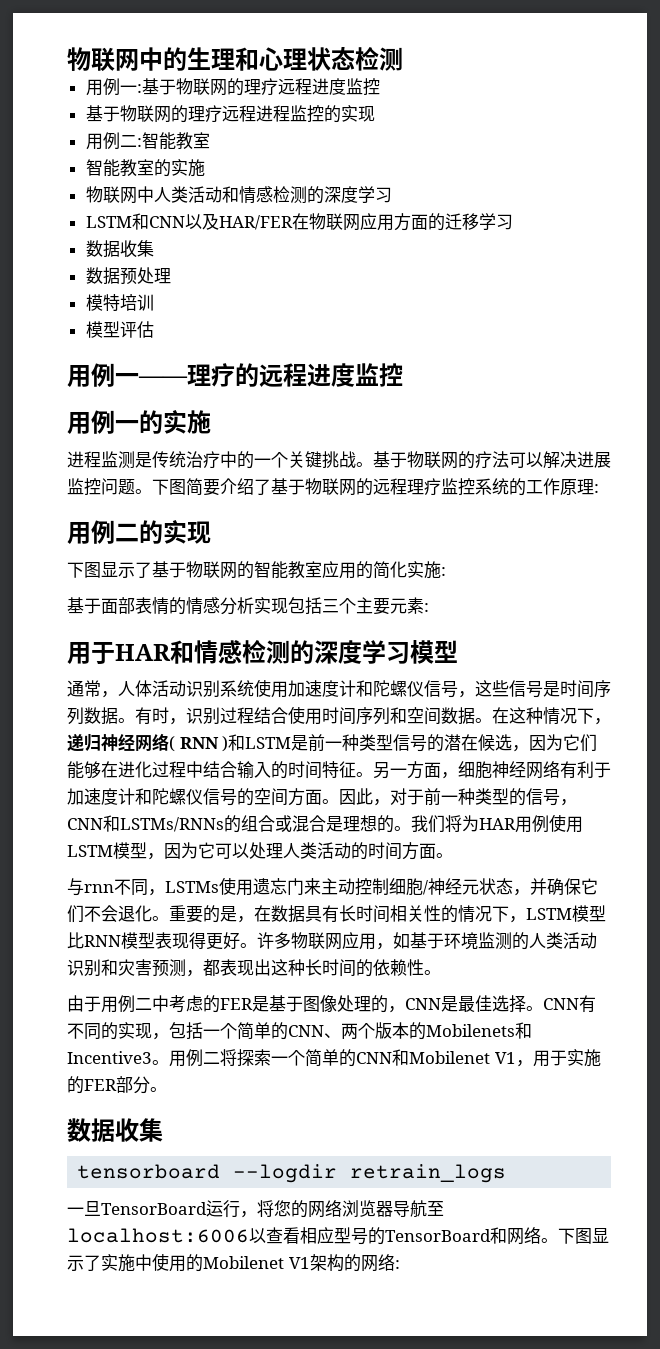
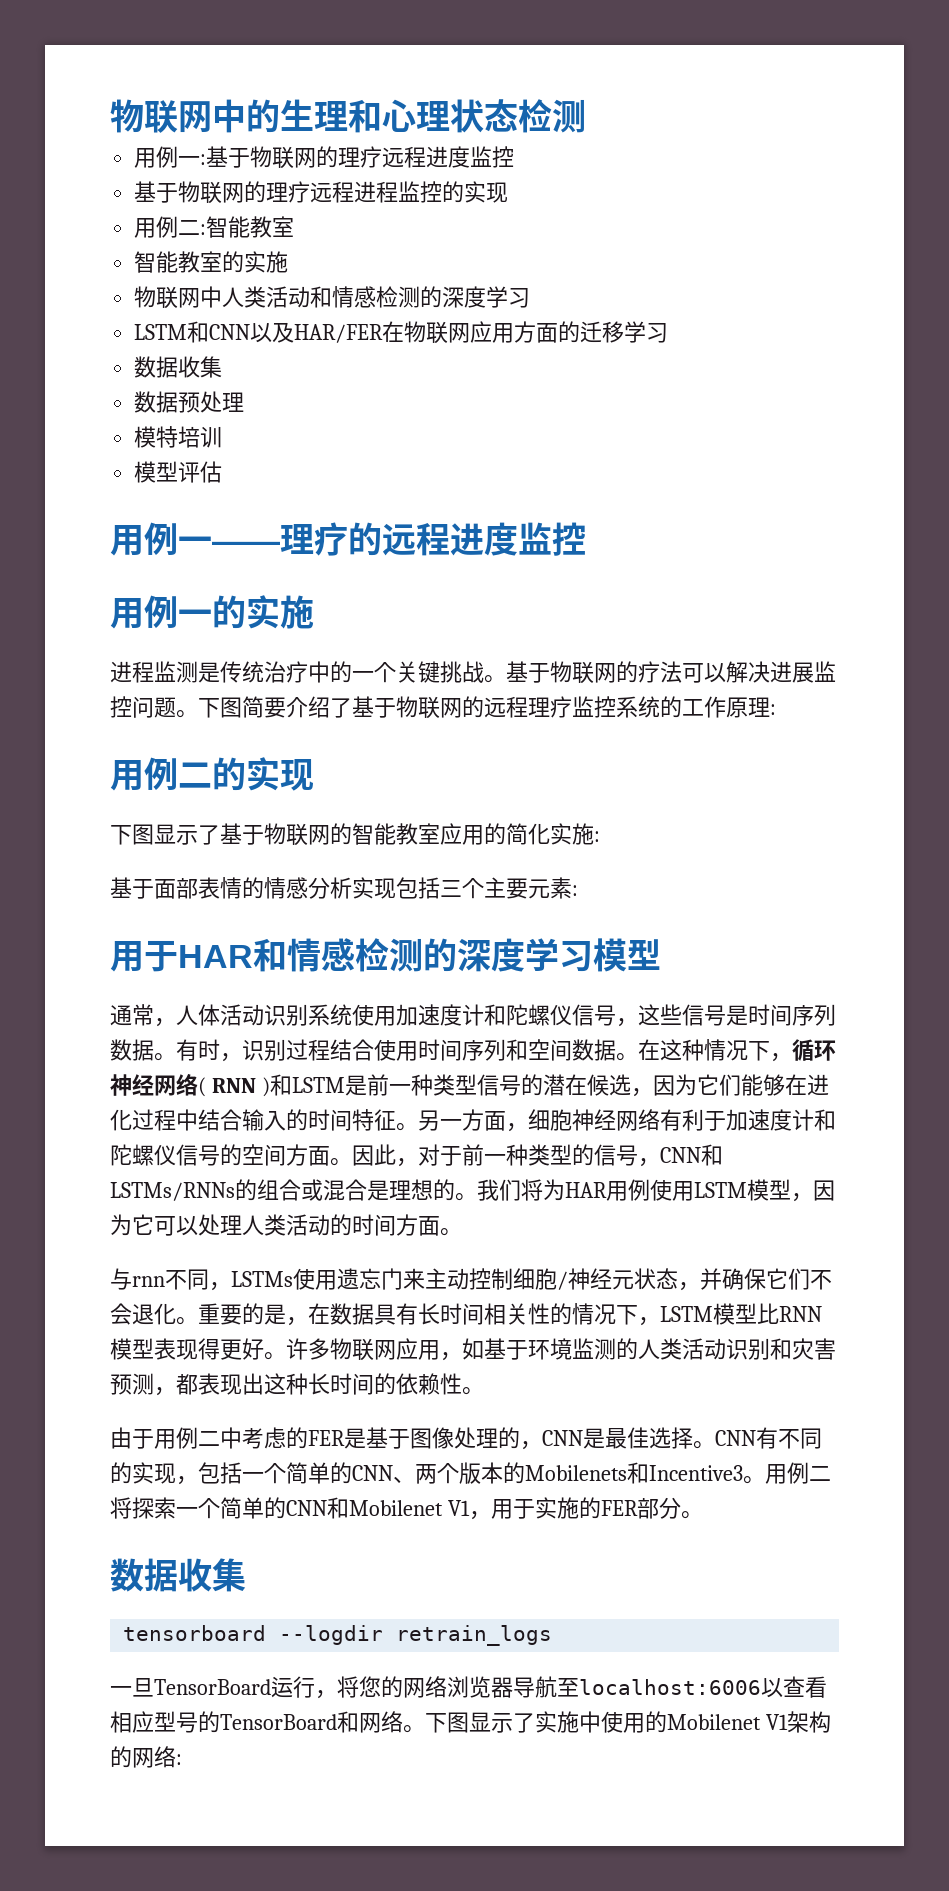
- 在这种情况下，递归神经网络( RNN )和LSTM是前一种类型信号的潜在候选，因为它们能够在进化过程中结合输入的时间特征。
+ 在这种情况下，循环神经网络( RNN )和LSTM是前一种类型信号的潜在候选，因为它们能够在进化过程中结合输入的时间特征。

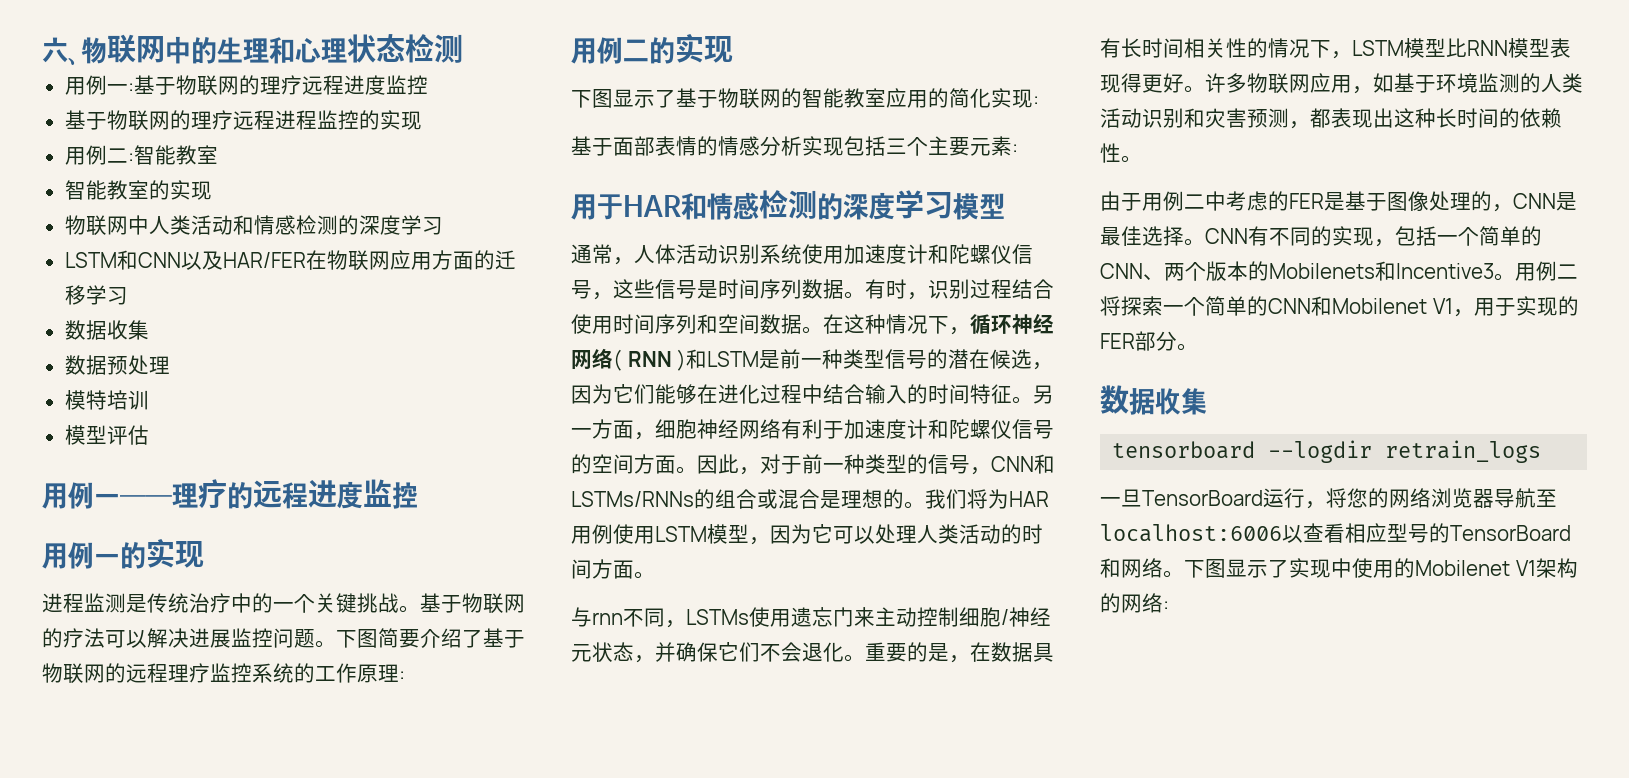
- 物联网中的生理和心理状态检测
+ 六、物联网中的生理和心理状态检测
- 智能教室的实施
+ 智能教室的实现
- 用例一的实施
+ 用例一的实现
- 下图显示了基于物联网的智能教室应用的简化实施:
+ 下图显示了基于物联网的智能教室应用的简化实现:
- 用例二将探索一个简单的CNN和Mobilenet V1，用于实施的FER部分。
+ 用例二将探索一个简单的CNN和Mobilenet V1，用于实现的FER部分。
- 下图显示了实施中使用的Mobilenet V1架构的网络:
+ 下图显示了实现中使用的Mobilenet V1架构的网络:

